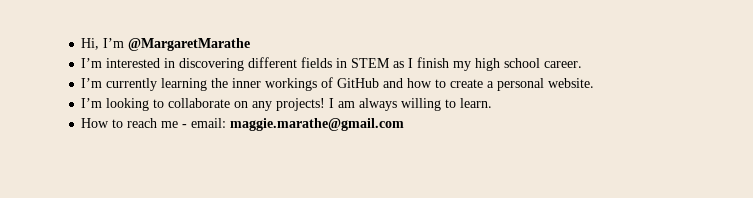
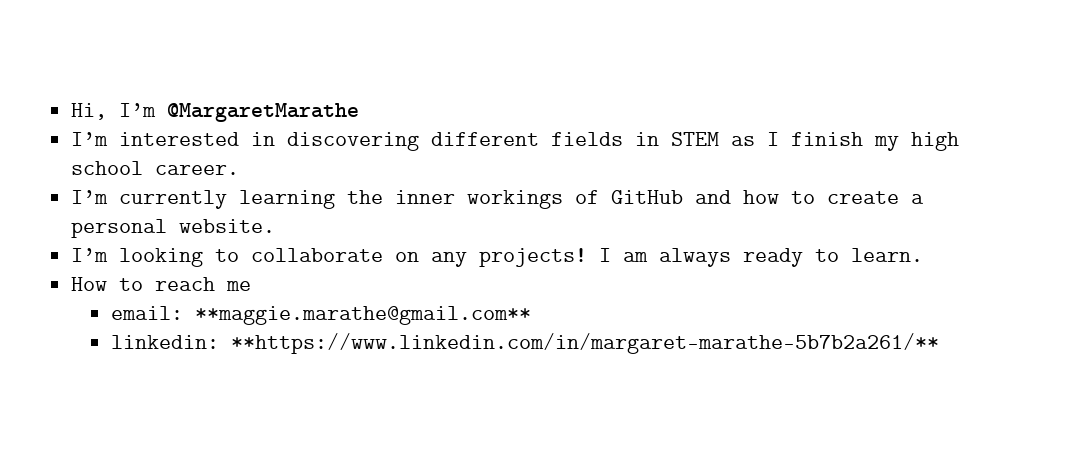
- I am always willing to learn.
+ I am always ready to learn.
- How to reach me - email: maggie.marathe@gmail.com
+ How to reach me
+ email: **maggie.marathe@gmail.com**
+ linkedin: **https://www.linkedin.com/in/margaret-marathe-5b7b2a261/**

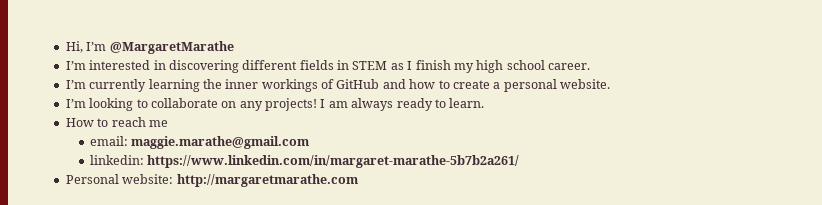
- email: **maggie.marathe@gmail.com**
+ email: maggie.marathe@gmail.com
- linkedin: **https://www.linkedin.com/in/margaret-marathe-5b7b2a261/**
+ linkedin: https://www.linkedin.com/in/margaret-marathe-5b7b2a261/
+ Personal website: http://margaretmarathe.com

